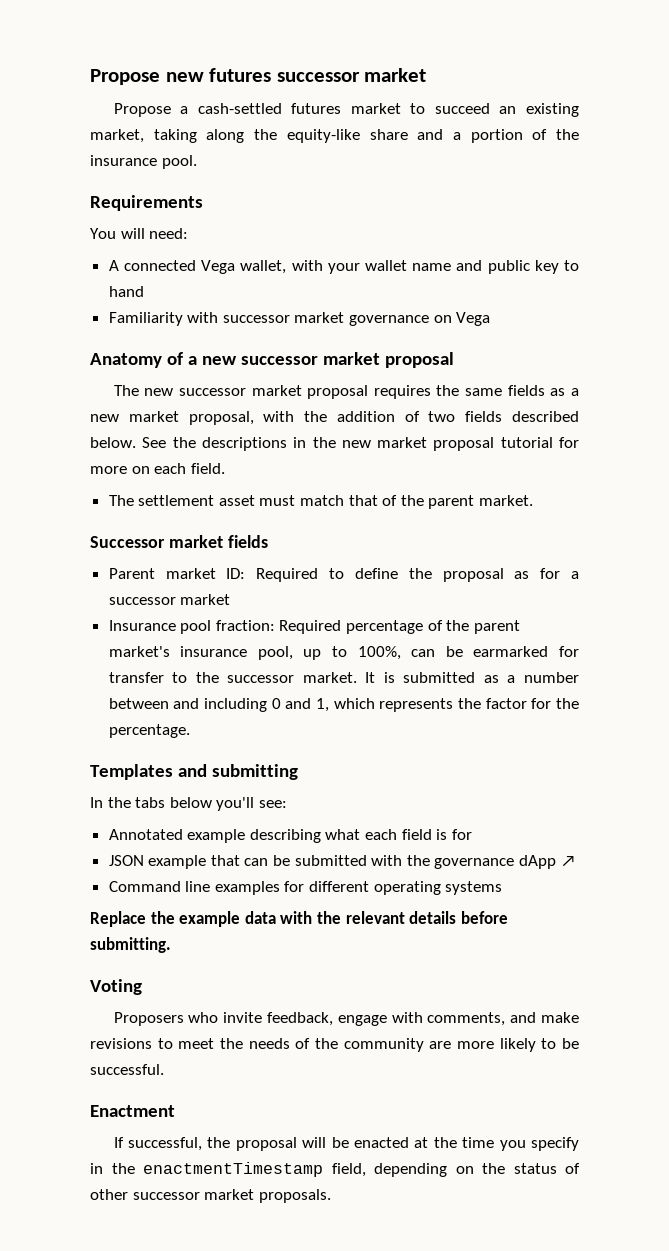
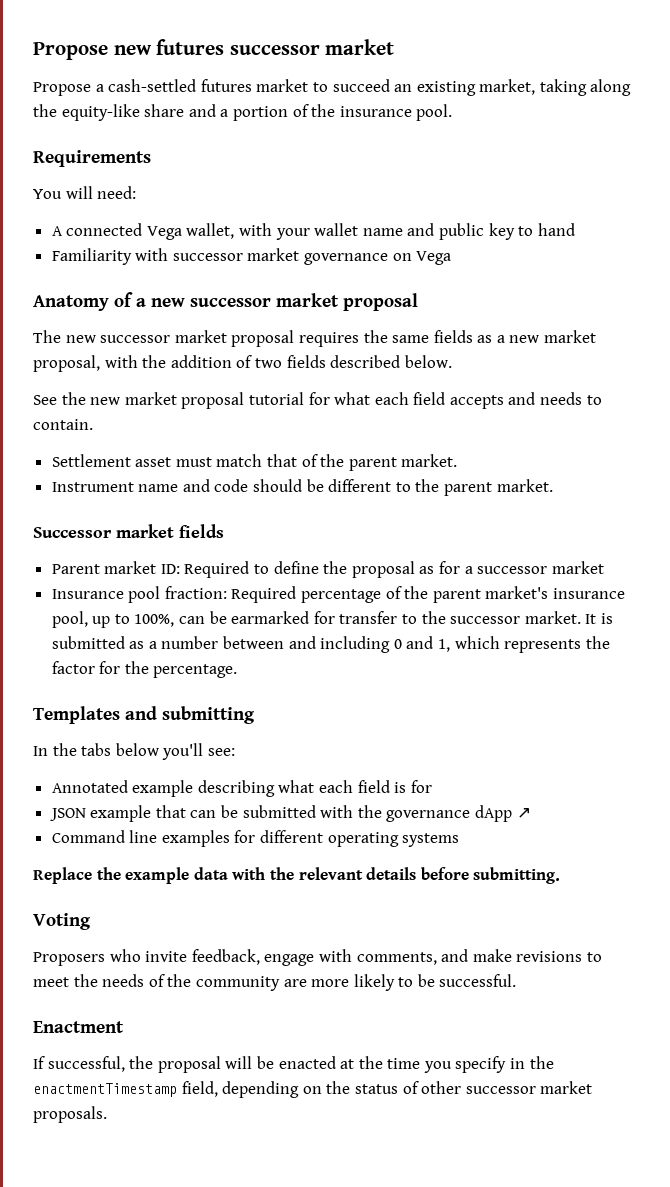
- The new successor market proposal requires the same fields as a new market proposal, with the addition of two fields described below. See the descriptions in the new market proposal tutorial for more on each field.
- The settlement asset must match that of the parent market.
+ The new successor market proposal requires the same fields as a new market proposal, with the addition of two fields described below.
+ See the new market proposal tutorial for what each field accepts and needs to contain.
+ Settlement asset must match that of the parent market.
+ Instrument name and code should be different to the parent market.

